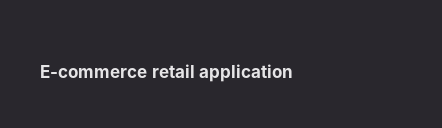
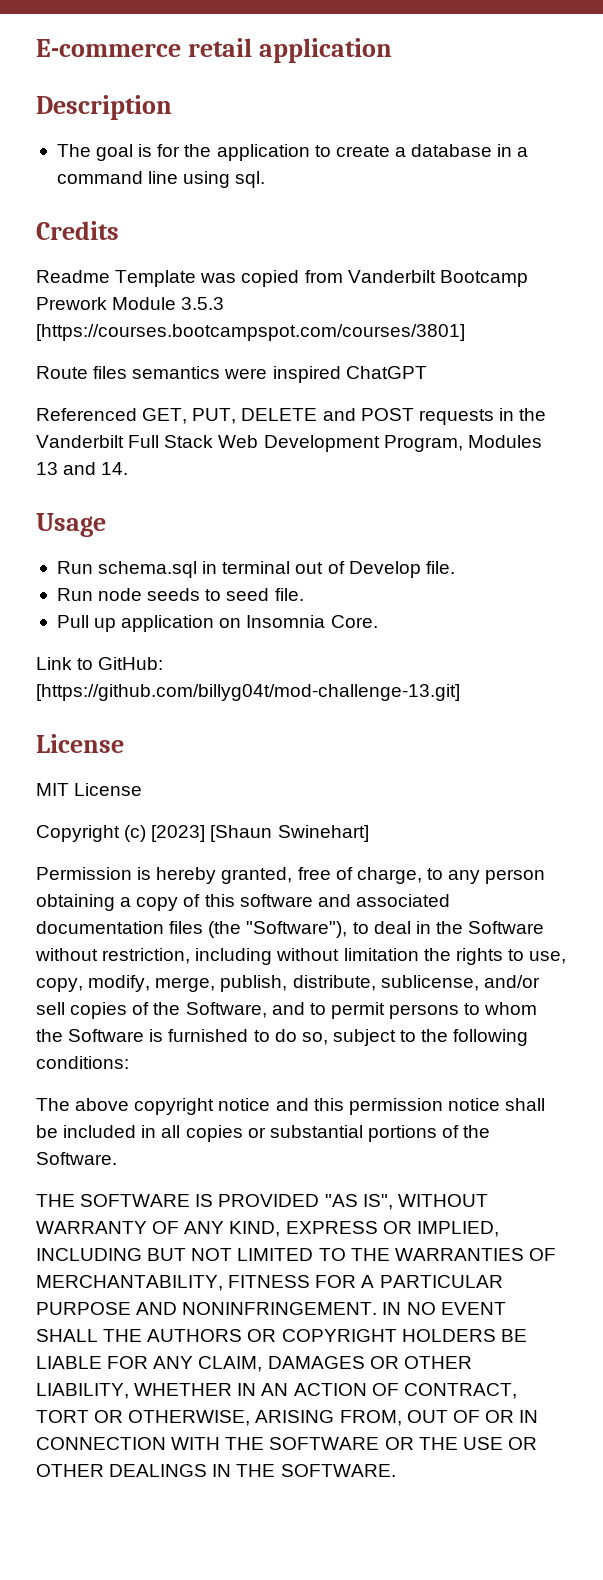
+ Description
+ The goal is for the application to create a database in a command line using sql.
+ Credits
+ Readme Template was copied from Vanderbilt Bootcamp Prework Module 3.5.3 [https://courses.bootcampspot.com/courses/3801]
+ Route files semantics were inspired ChatGPT
+ Referenced GET, PUT, DELETE and POST requests in the Vanderbilt Full Stack Web Development Program, Modules 13 and 14.
+ Usage
+ Run schema.sql in terminal out of Develop file.
+ Run node seeds to seed file.
+ Pull up application on Insomnia Core.
+ Link to GitHub: [https://github.com/billyg04t/mod-challenge-13.git]
+ License
+ MIT License
+ Copyright (c) [2023] [Shaun Swinehart]
+ Permission is hereby granted, free of charge, to any person obtaining a copy of this software and associated documentation files (the "Software"), to deal in the Software without restriction, including without limitation the rights to use, copy, modify, merge, publish, distribute, sublicense, and/or sell copies of the Software, and to permit persons to whom the Software is furnished to do so, subject to the following conditions:
+ The above copyright notice and this permission notice shall be included in all copies or substantial portions of the Software.
+ THE SOFTWARE IS PROVIDED "AS IS", WITHOUT WARRANTY OF ANY KIND, EXPRESS OR IMPLIED, INCLUDING BUT NOT LIMITED TO THE WARRANTIES OF MERCHANTABILITY, FITNESS FOR A PARTICULAR PURPOSE AND NONINFRINGEMENT. IN NO EVENT SHALL THE AUTHORS OR COPYRIGHT HOLDERS BE LIABLE FOR ANY CLAIM, DAMAGES OR OTHER LIABILITY, WHETHER IN AN ACTION OF CONTRACT, TORT OR OTHERWISE, ARISING FROM, OUT OF OR IN CONNECTION WITH THE SOFTWARE OR THE USE OR OTHER DEALINGS IN THE SOFTWARE.

